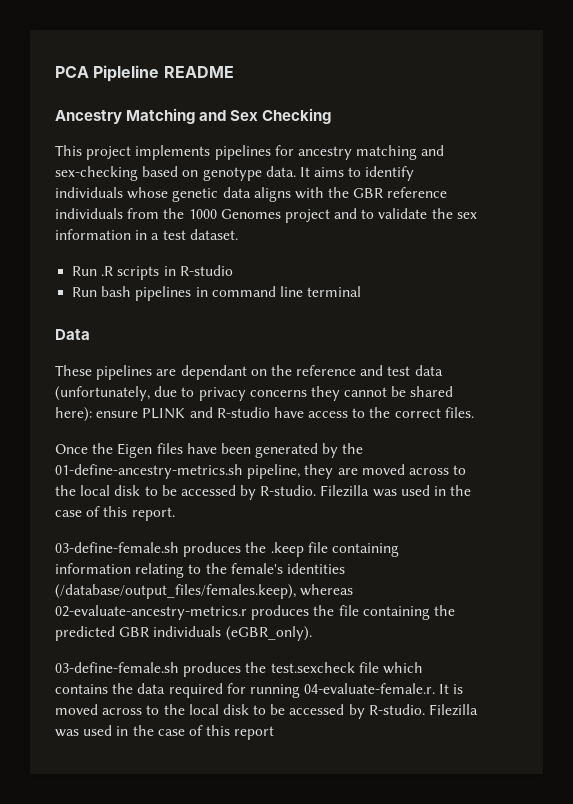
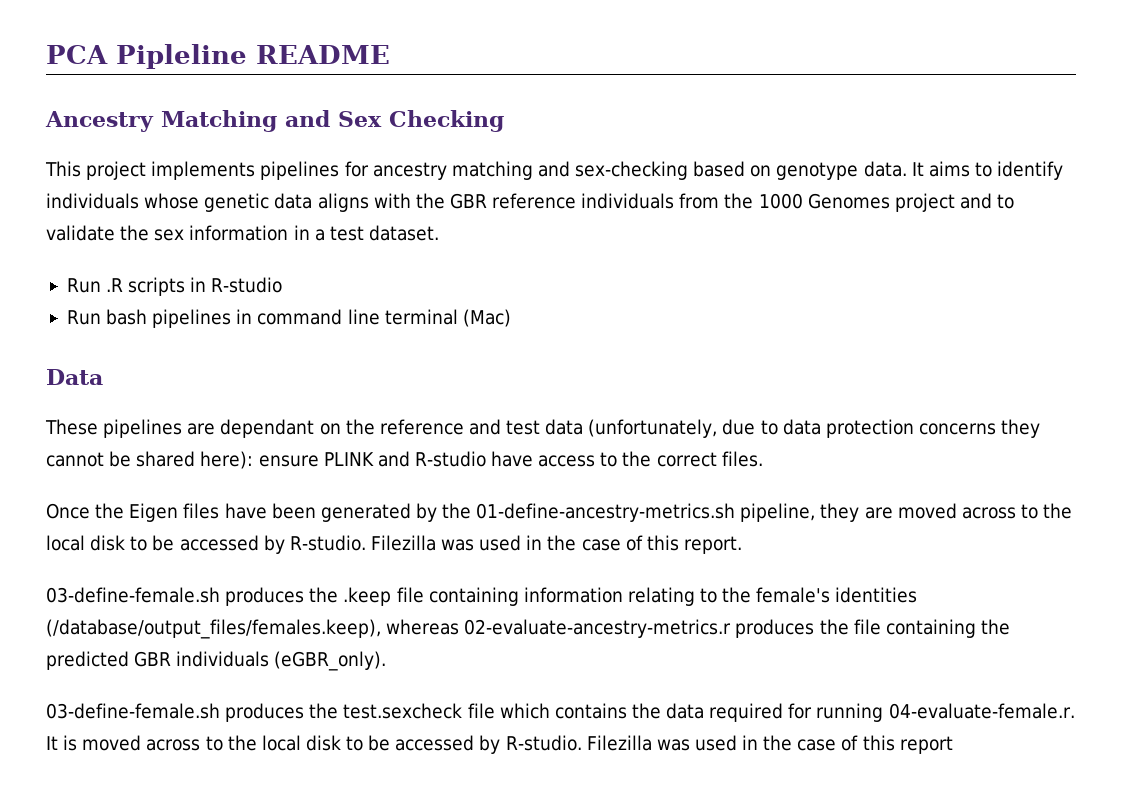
- Run bash pipelines in command line terminal
+ Run bash pipelines in command line terminal (Mac)
- These pipelines are dependant on the reference and test data (unfortunately, due to privacy concerns they cannot be shared here): ensure PLINK and R-studio have access to the correct files.
+ These pipelines are dependant on the reference and test data (unfortunately, due to data protection concerns they cannot be shared here): ensure PLINK and R-studio have access to the correct files.

